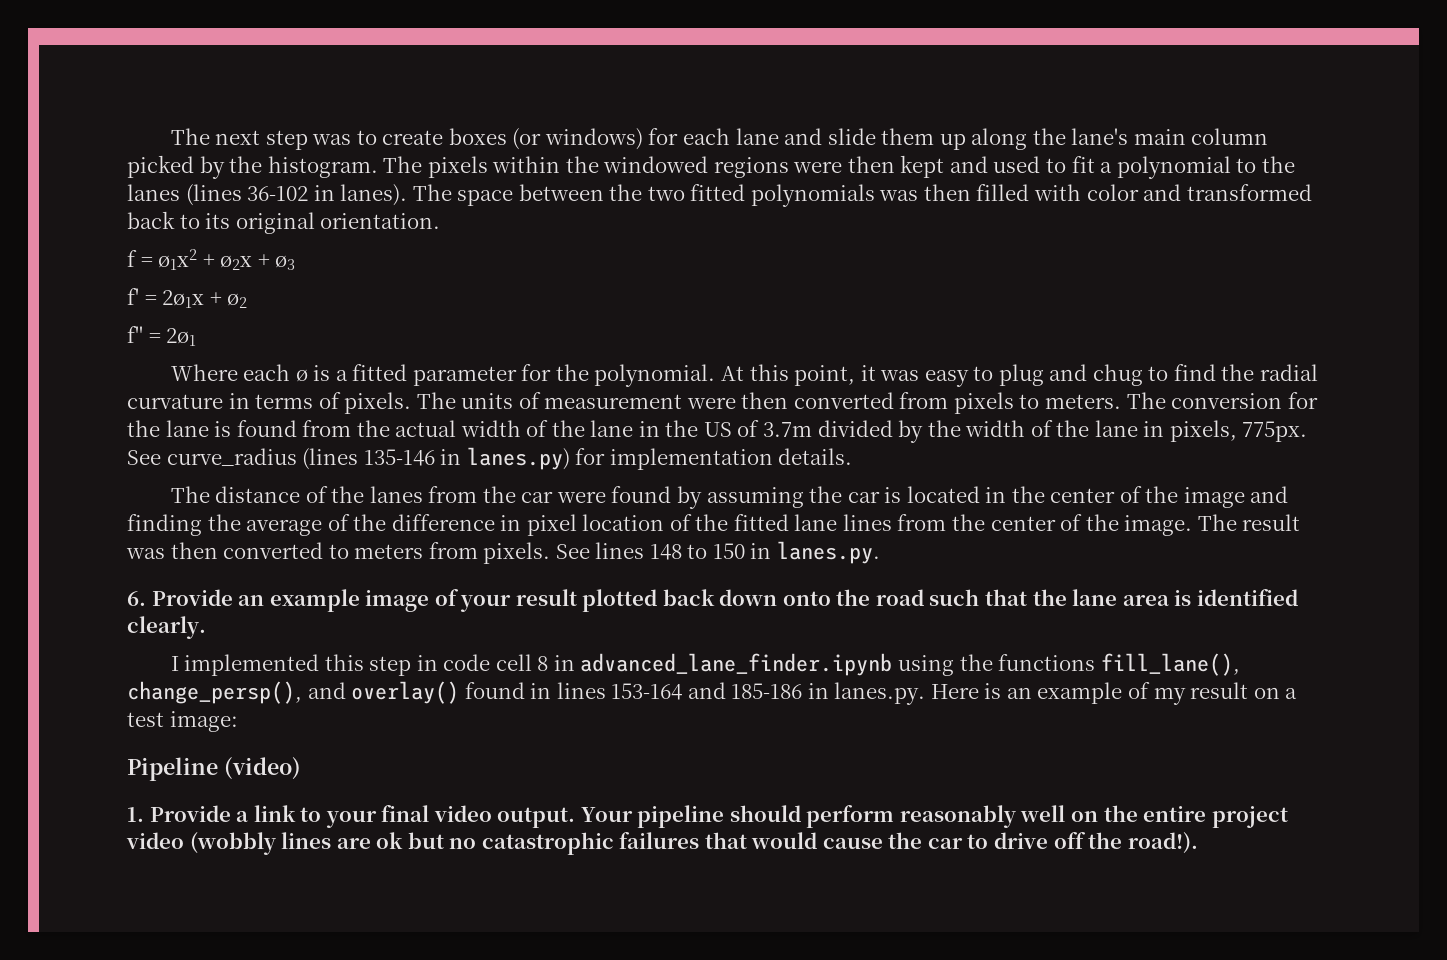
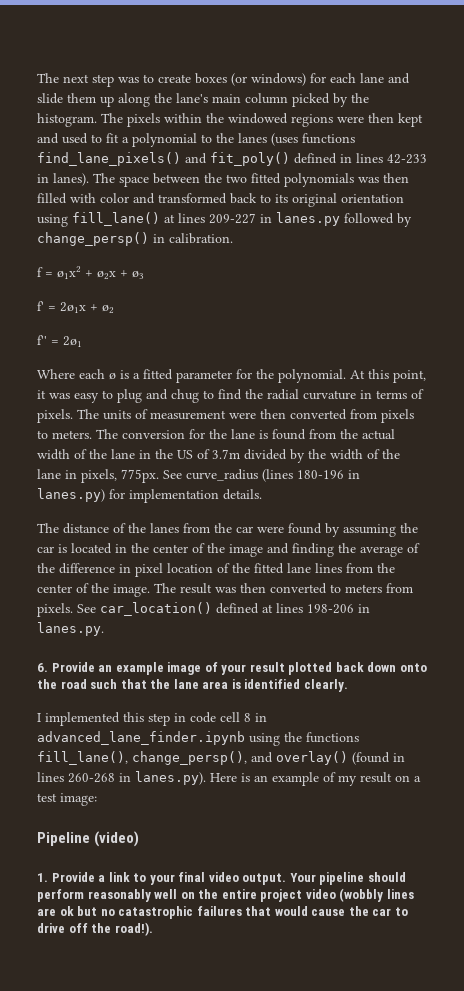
- The pixels within the windowed regions were then kept and used to fit a polynomial to the lanes (lines 36-102 in lanes).
+ The pixels within the windowed regions were then kept and used to fit a polynomial to the lanes (uses functions find_lane_pixels() and fit_poly() defined in lines 42-233 in lanes).
- The space between the two fitted polynomials was then filled with color and transformed back to its original orientation.
+ The space between the two fitted polynomials was then filled with color and transformed back to its original orientation using fill_lane() at lines 209-227 in lanes.py followed by change_persp() in calibration.
- See curve_radius (lines 135-146 in lanes.py) for implementation details.
+ See curve_radius (lines 180-196 in lanes.py) for implementation details.
- See lines 148 to 150 in lanes.py.
+ See car_location() defined at lines 198-206 in lanes.py.
- I implemented this step in code cell 8 in advanced_lane_finder.ipynb using the functions fill_lane(), change_persp(), and overlay() found in lines 153-164 and 185-186 in lanes.py. Here is an example of my result on a test image:
+ I implemented this step in code cell 8 in advanced_lane_finder.ipynb using the functions fill_lane(), change_persp(), and overlay() (found in lines 260-268 in lanes.py). Here is an example of my result on a test image:

